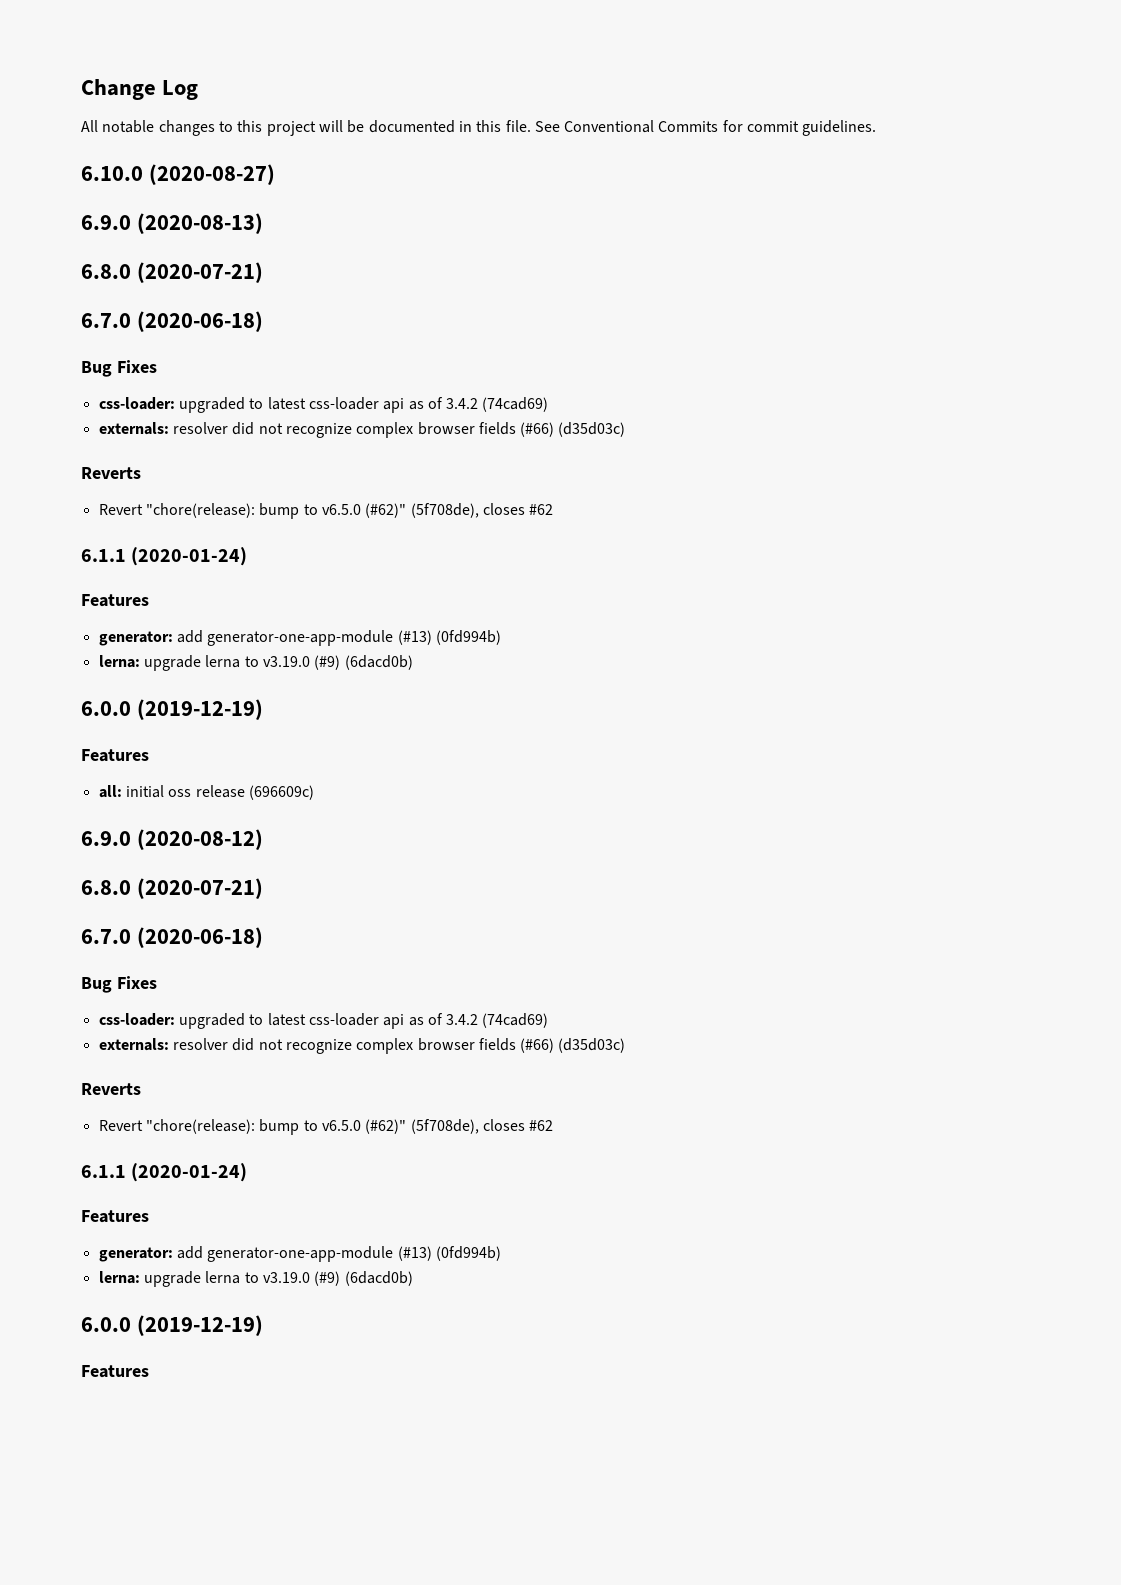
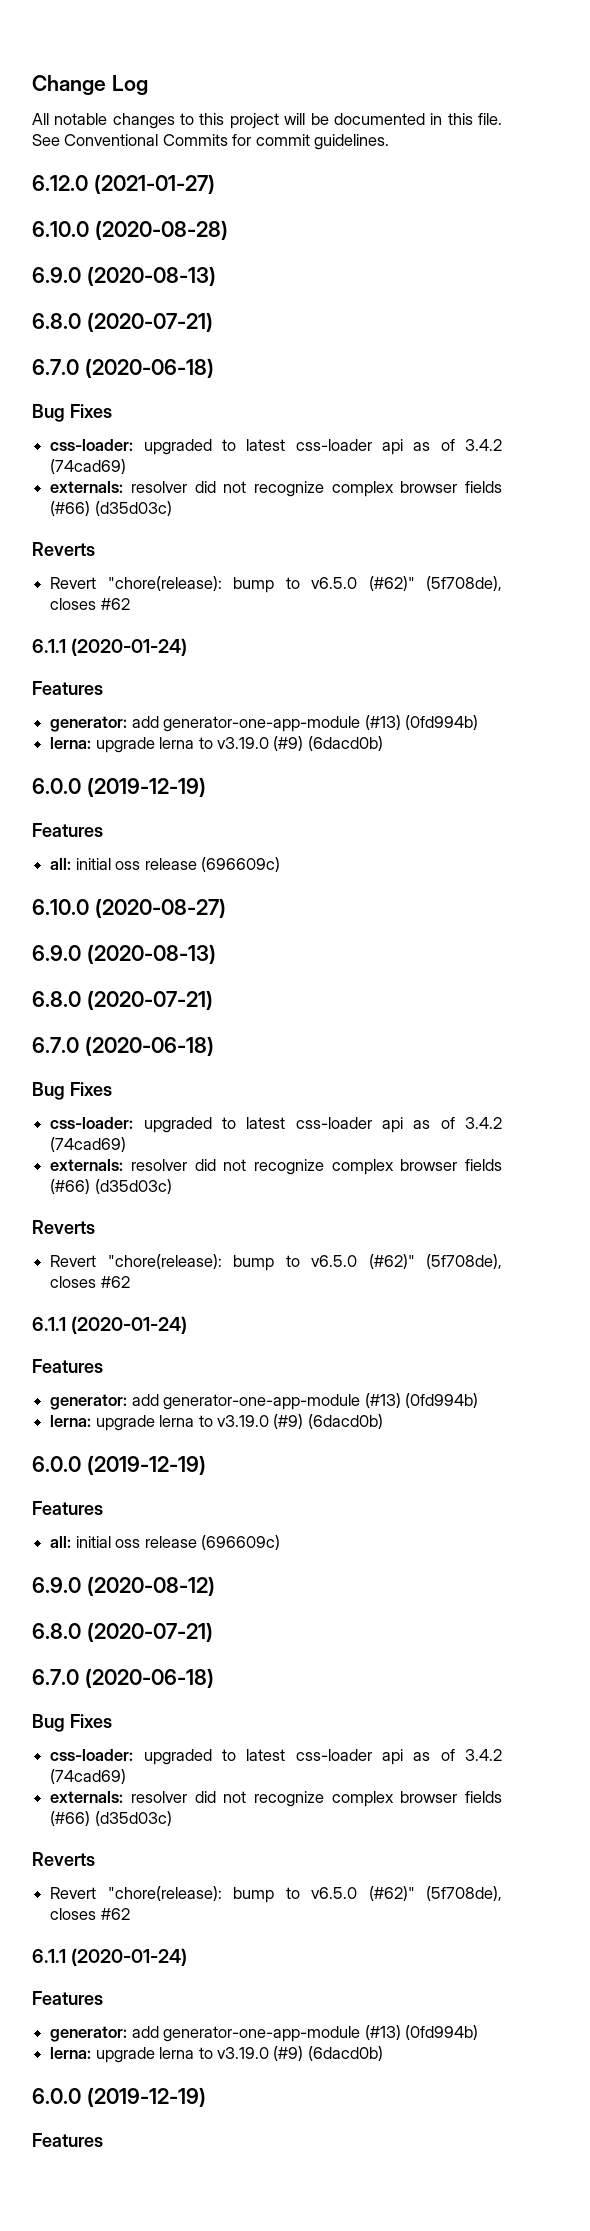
+ 6.12.0 (2021-01-27)
+ 6.10.0 (2020-08-28)
+ 6.9.0 (2020-08-13)
+ 6.8.0 (2020-07-21)
+ 6.7.0 (2020-06-18)
+ Bug Fixes
+ css-loader: upgraded to latest css-loader api as of 3.4.2 (74cad69)
+ externals: resolver did not recognize complex browser fields (#66) (d35d03c)
+ Reverts
+ Revert "chore(release): bump to v6.5.0 (#62)" (5f708de), closes #62
+ 6.1.1 (2020-01-24)
+ Features
+ generator: add generator-one-app-module (#13) (0fd994b)
+ lerna: upgrade lerna to v3.19.0 (#9) (6dacd0b)
+ 6.0.0 (2019-12-19)
+ Features
+ all: initial oss release (696609c)

